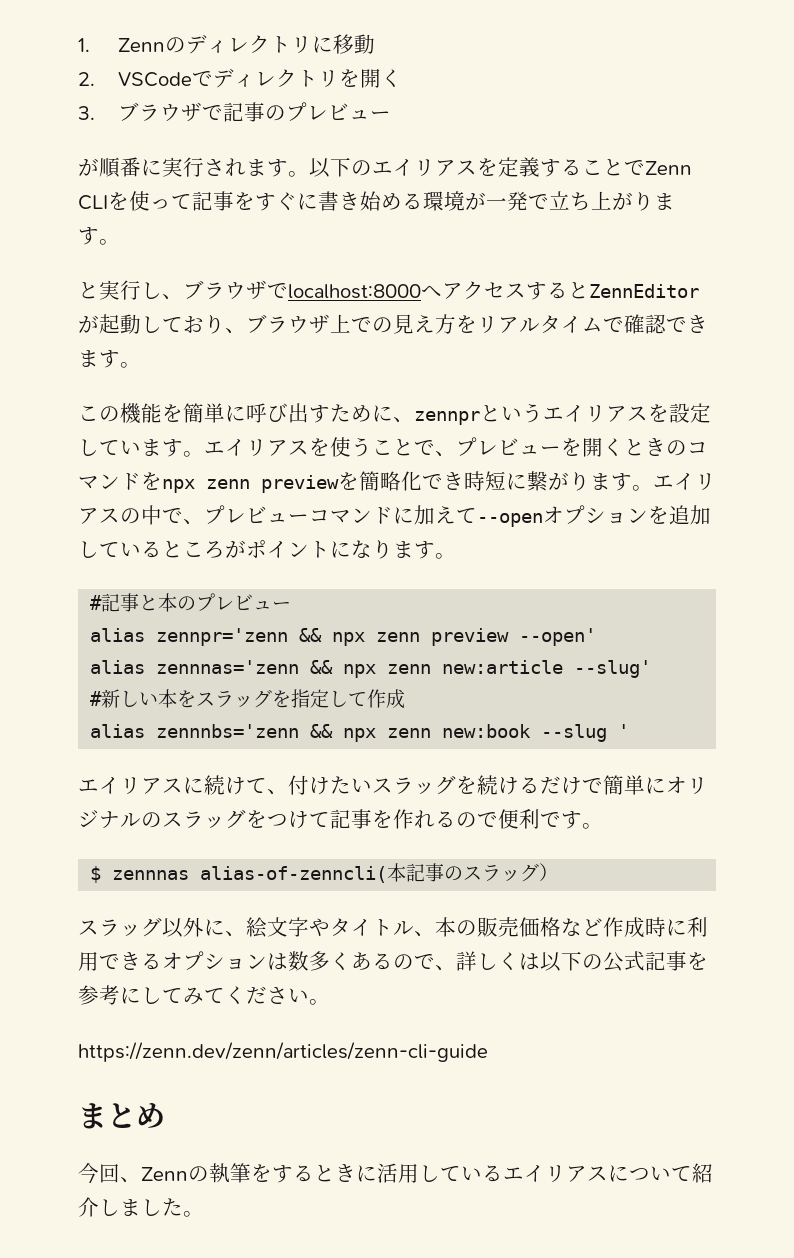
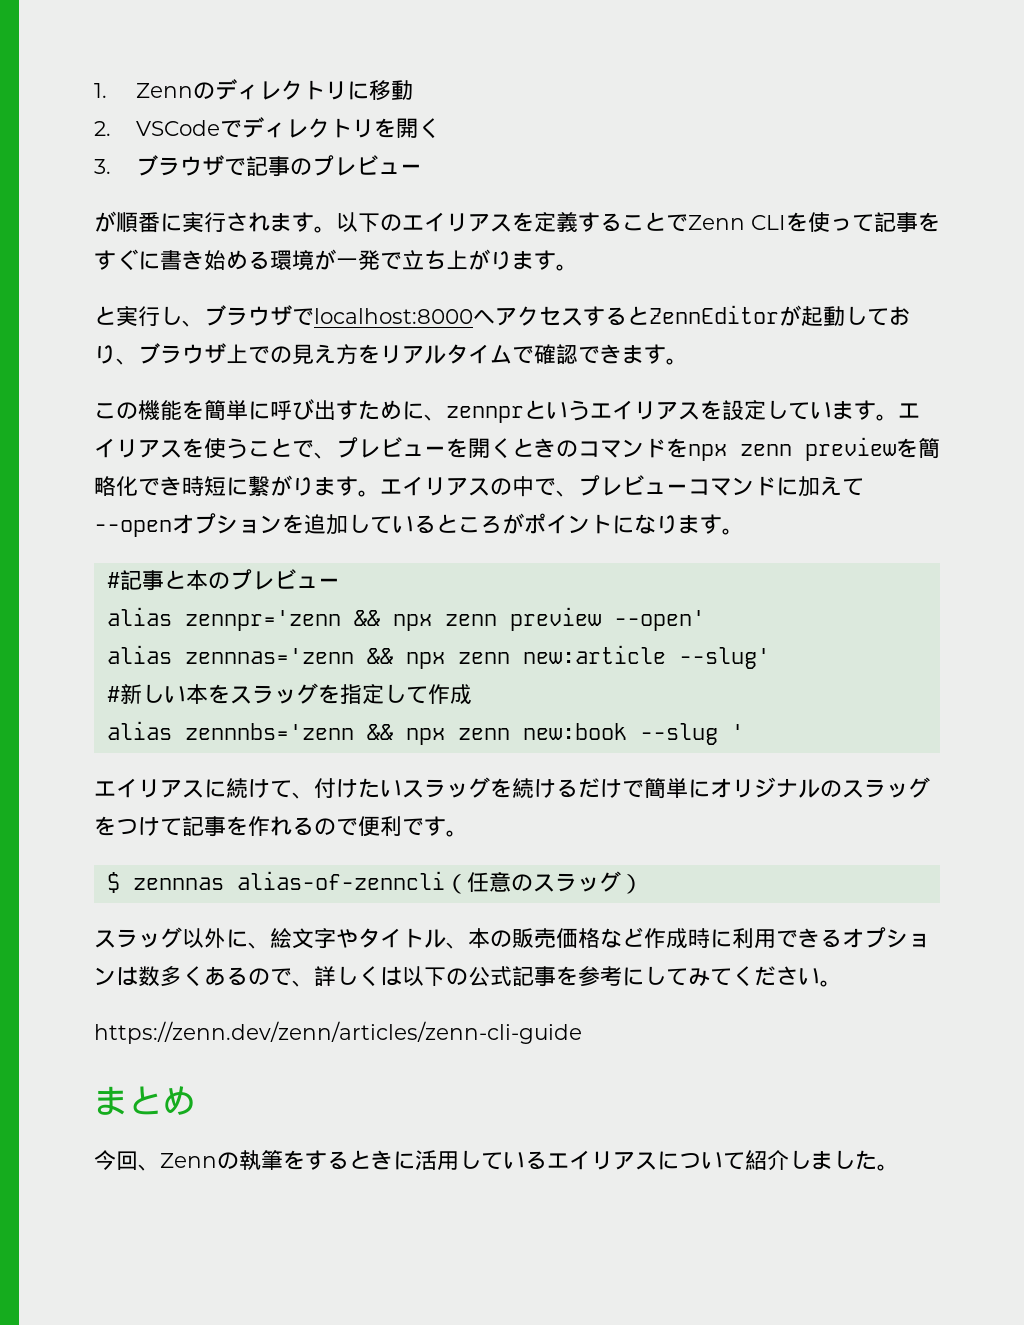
- $ zennnas alias-of-zenncli(本記事のスラッグ）
+ $ zennnas alias-of-zenncli（任意のスラッグ）

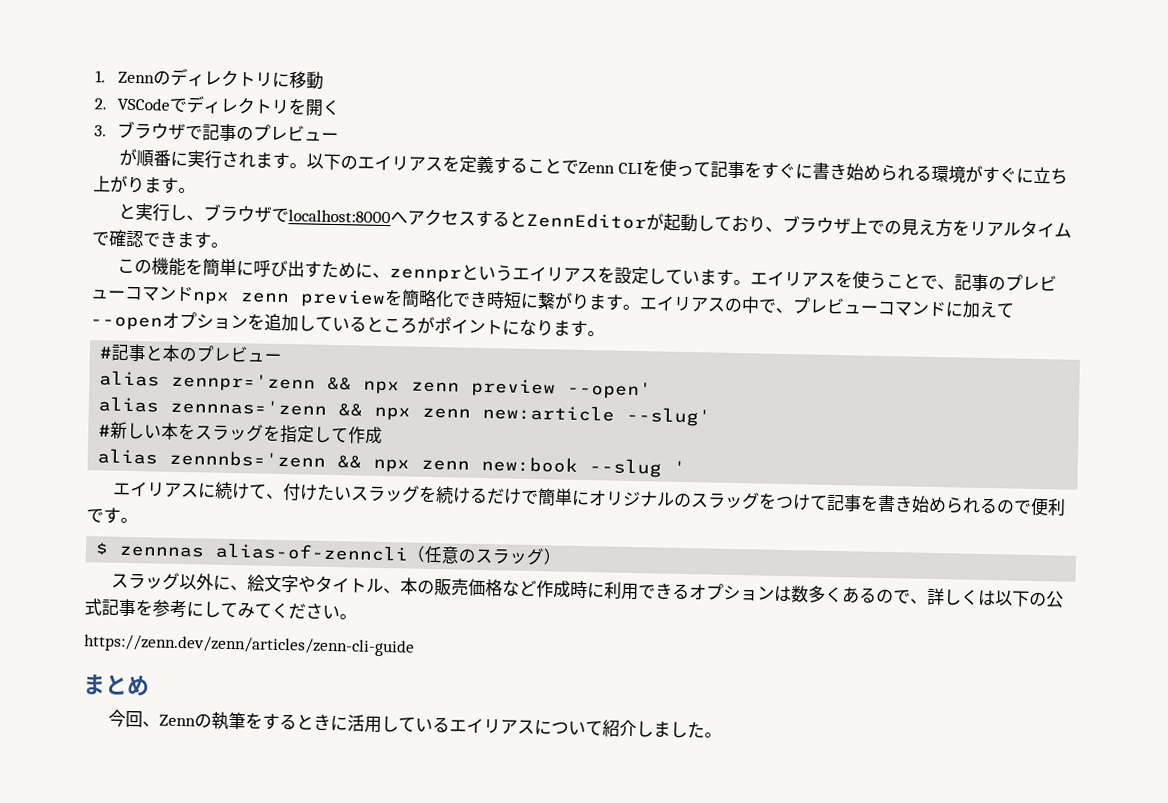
- 以下のエイリアスを定義することでZenn CLIを使って記事をすぐに書き始める環境が一発で立ち上がります。
+ 以下のエイリアスを定義することでZenn CLIを使って記事をすぐに書き始められる環境がすぐに立ち上がります。
- エイリアスを使うことで、プレビューを開くときのコマンドをnpx zenn previewを簡略化でき時短に繋がります。
+ エイリアスを使うことで、記事のプレビューコマンドnpx zenn previewを簡略化でき時短に繋がります。
- エイリアスに続けて、付けたいスラッグを続けるだけで簡単にオリジナルのスラッグをつけて記事を作れるので便利です。
+ エイリアスに続けて、付けたいスラッグを続けるだけで簡単にオリジナルのスラッグをつけて記事を書き始められるので便利です。

